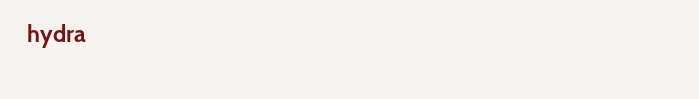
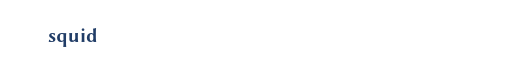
- hydra
+ squid

